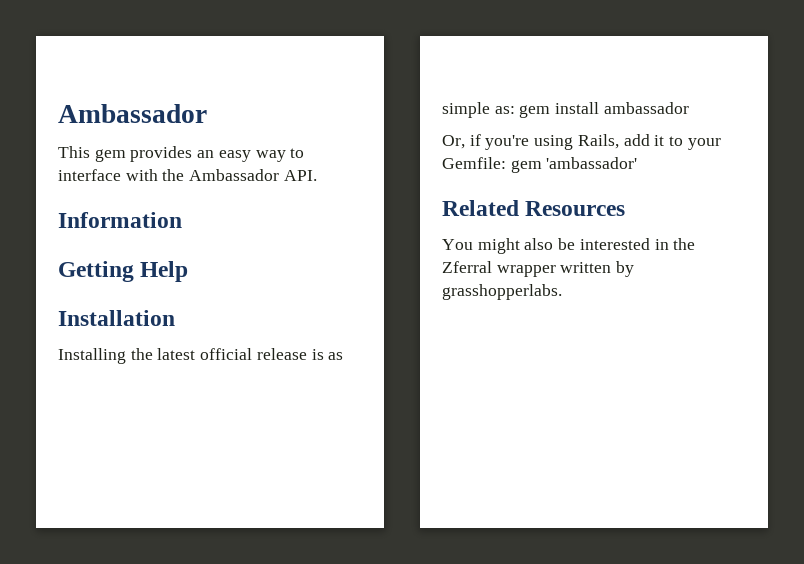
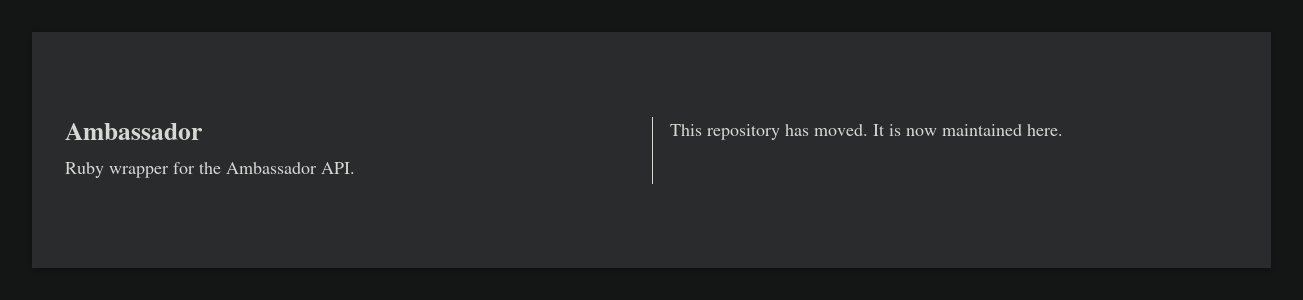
- This gem provides an easy way to interface with the Ambassador API.
- Information
- Getting Help
- Installation
- Installing the latest official release is as simple as: gem install ambassador
- Or, if you're using Rails, add it to your Gemfile: gem 'ambassador'
- Related Resources
- You might also be interested in the Zferral wrapper written by grasshopperlabs.
+ Ruby wrapper for the Ambassador API.
+ This repository has moved. It is now maintained here.

